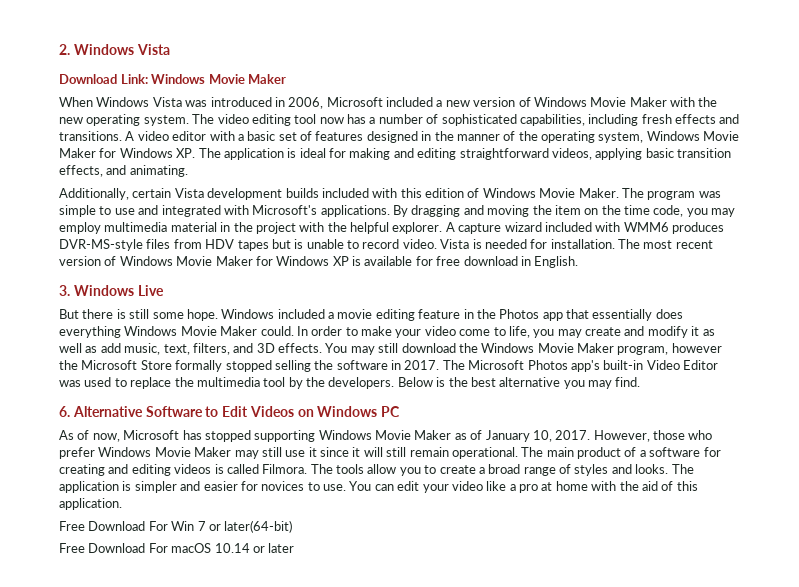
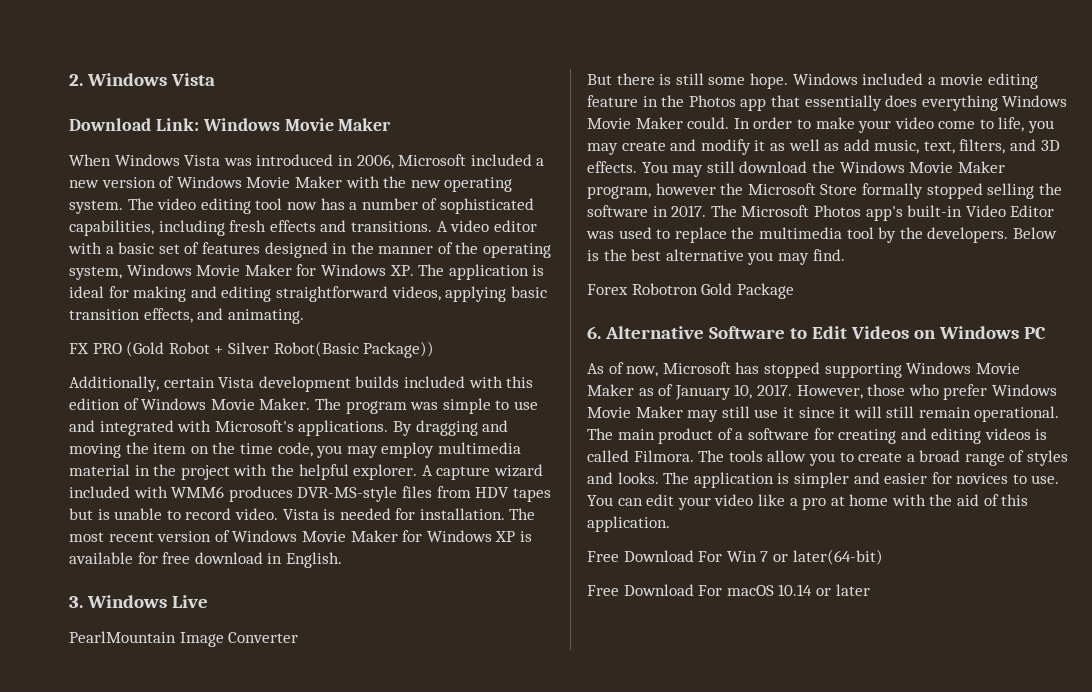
+ FX PRO (Gold Robot + Silver Robot(Basic Package))
+ PearlMountain Image Converter
+ Forex Robotron Gold Package

